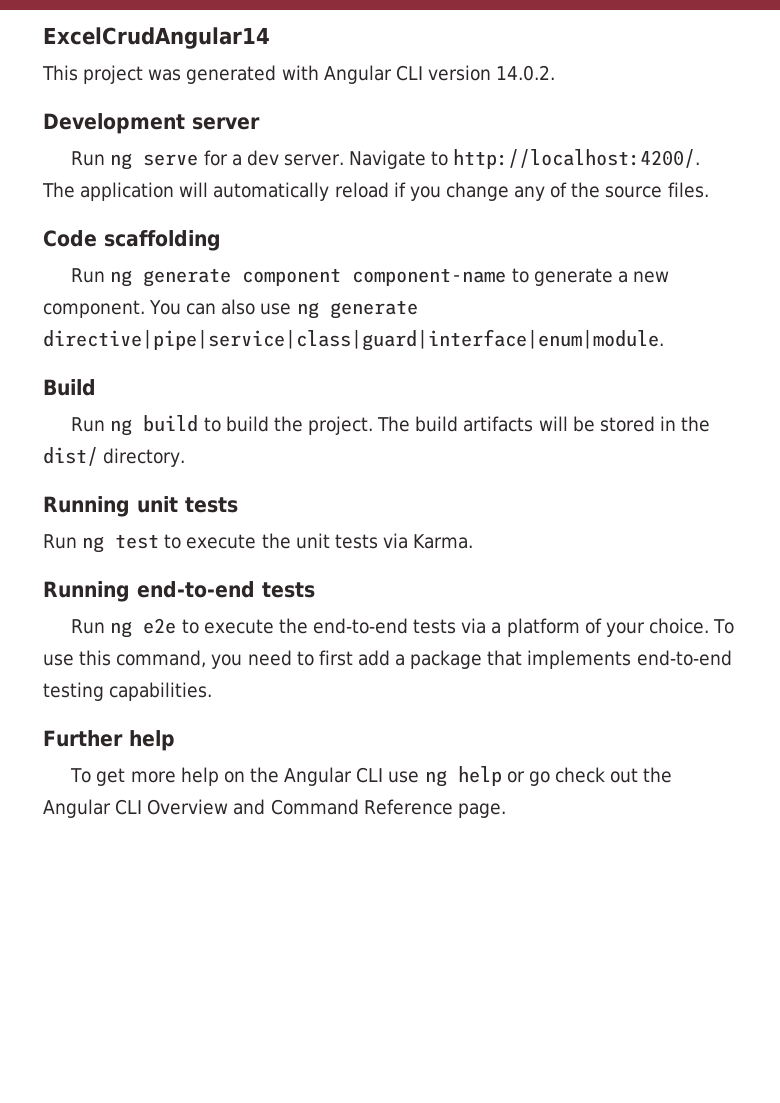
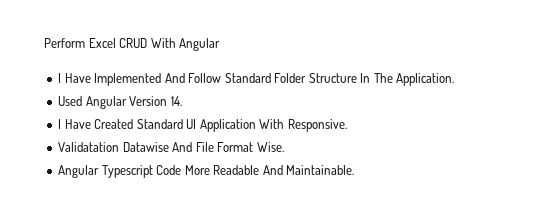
- ExcelCrudAngular14
- This project was generated with Angular CLI version 14.0.2.
- Development server
- Run ng serve for a dev server. Navigate to http://localhost:4200/. The application will automatically reload if you change any of the source files.
- Code scaffolding
- Run ng generate component component-name to generate a new component. You can also use ng generate directive|pipe|service|class|guard|interface|enum|module.
- Build
- Run ng build to build the project. The build artifacts will be stored in the dist/ directory.
- Running unit tests
- Run ng test to execute the unit tests via Karma.
- Running end-to-end tests
- Run ng e2e to execute the end-to-end tests via a platform of your choice. To use this command, you need to first add a package that implements end-to-end testing capabilities.
- Further help
- To get more help on the Angular CLI use ng help or go check out the Angular CLI Overview and Command Reference page.
+ Perform Excel CRUD With Angular
+ I Have Implemented And Follow Standard Folder Structure In The Application.
+ Used Angular Version 14.
+ I Have Created Standard UI Application With Responsive.
+ Validatation Datawise And File Format Wise.
+ Angular Typescript Code More Readable And Maintainable.

